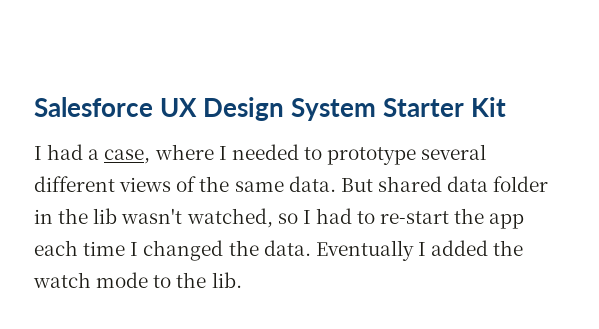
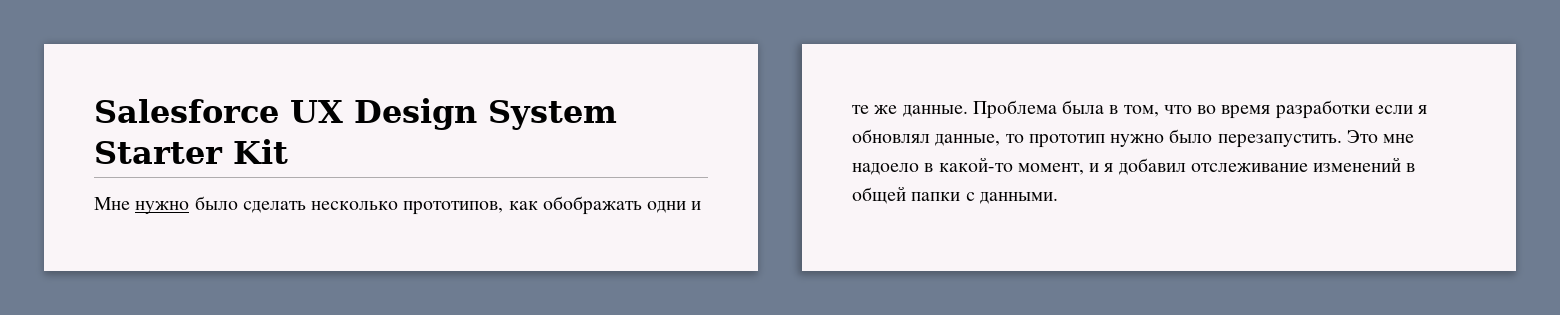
- I had a case, where I needed to prototype several different views of the same data. But shared data folder in the lib wasn't watched, so I had to re-start the app each time I changed the data. Eventually I added the watch mode to the lib.
+ Мне нужно было сделать несколько прототипов, как обображать одни и те же данные. Проблема была в том, что во время разработки если я обновлял данные, то прототип нужно было перезапустить. Это мне надоело в какой-то момент, и я добавил отслеживание изменений в общей папки с данными.

